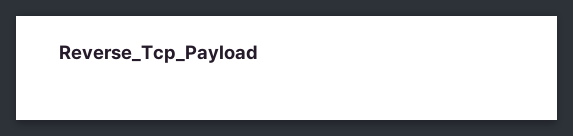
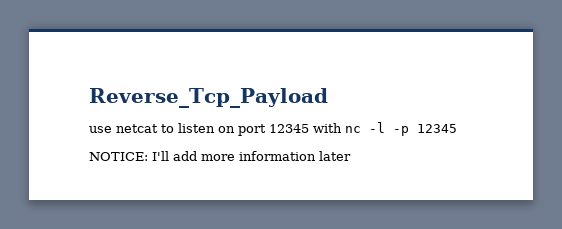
+ use netcat to listen on port 12345 with nc -l -p 12345
+ NOTICE: I'll add more information later

